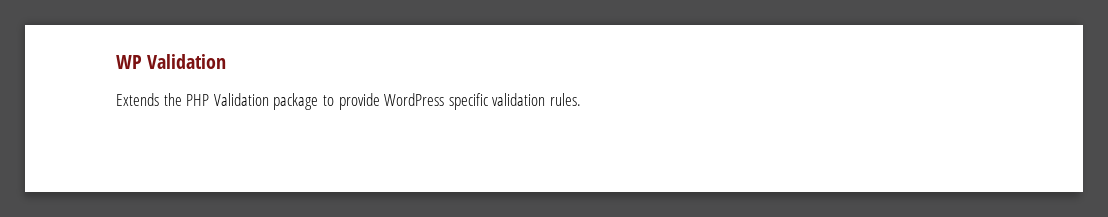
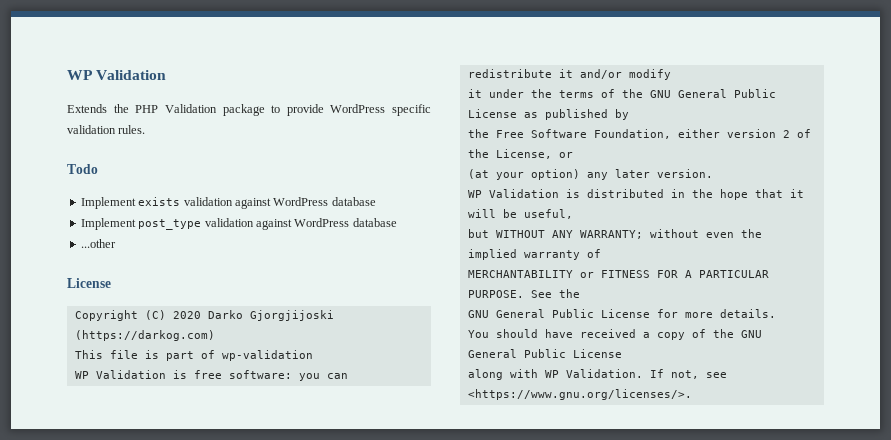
+ Todo
+ Implement exists validation against WordPress database
+ Implement post_type validation against WordPress database
+ ...other
+ License
+ Copyright (C) 2020 Darko Gjorgjijoski (https://darkog.com)
+ This file is part of wp-validation
+ WP Validation is free software: you can redistribute it and/or modify
+ it under the terms of the GNU General Public License as published by
+ the Free Software Foundation, either version 2 of the License, or
+ (at your option) any later version.
+ WP Validation is distributed in the hope that it will be useful,
+ but WITHOUT ANY WARRANTY; without even the implied warranty of
+ MERCHANTABILITY or FITNESS FOR A PARTICULAR PURPOSE. See the
+ GNU General Public License for more details.
+ You should have received a copy of the GNU General Public License
+ along with WP Validation. If not, see <https://www.gnu.org/licenses/>.

